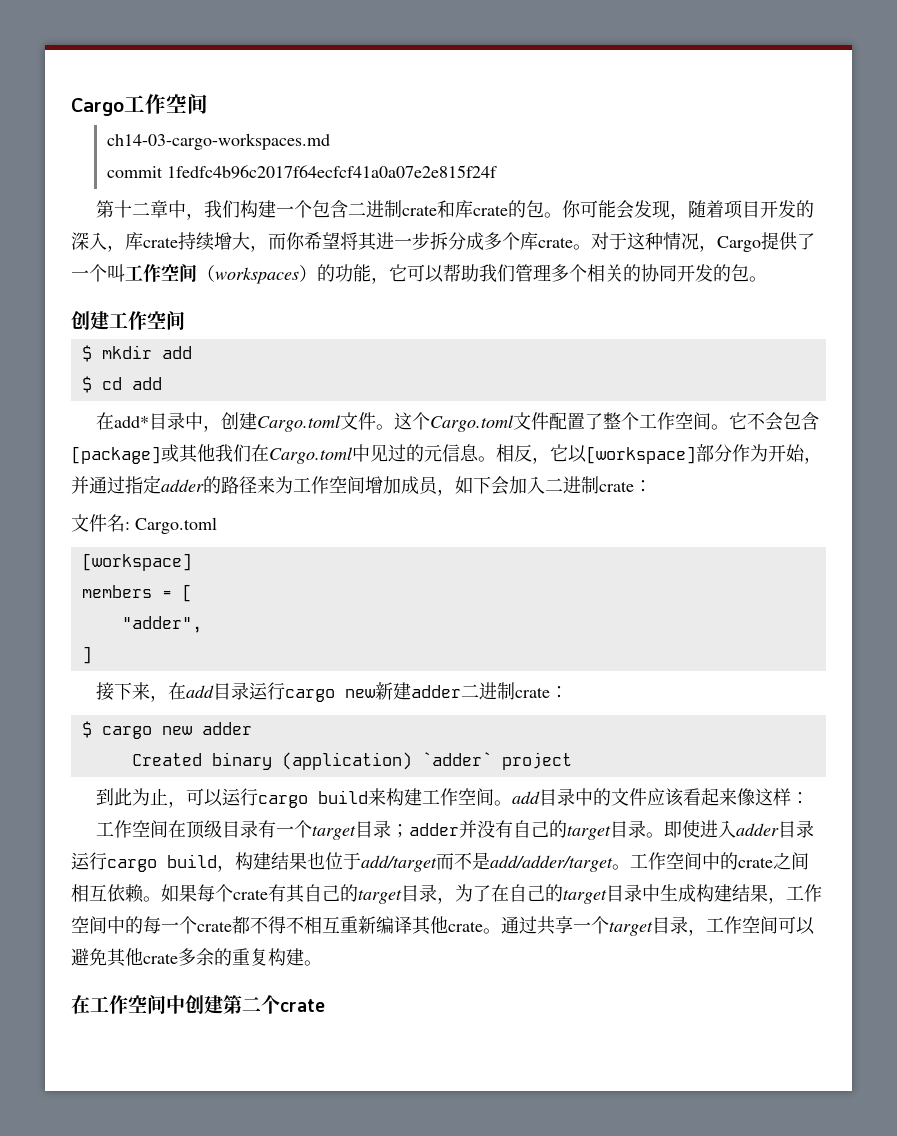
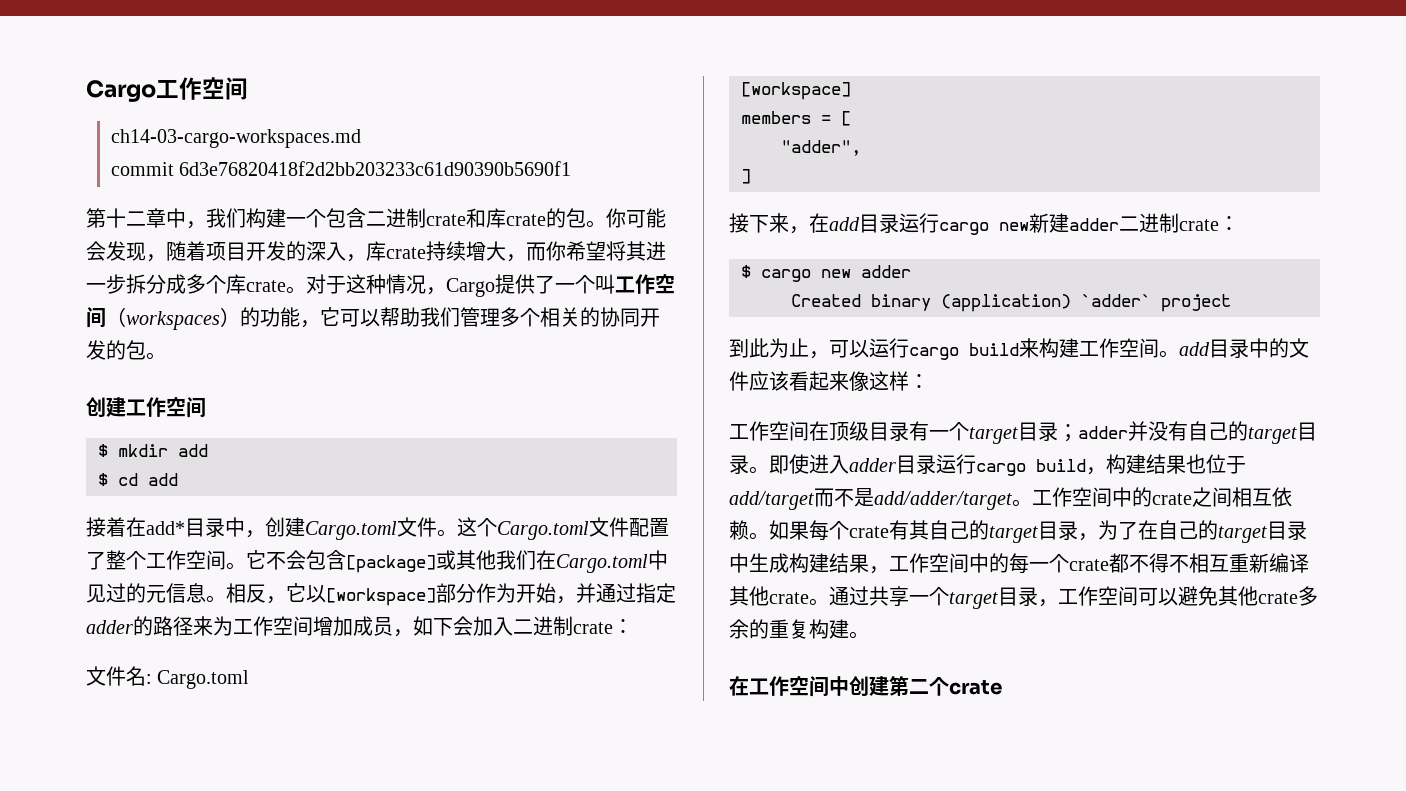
- commit 1fedfc4b96c2017f64ecfcf41a0a07e2e815f24f
+ commit 6d3e76820418f2d2bb203233c61d90390b5690f1
- 在add*目录中，创建Cargo.toml文件。
+ 接着在add*目录中，创建Cargo.toml文件。

